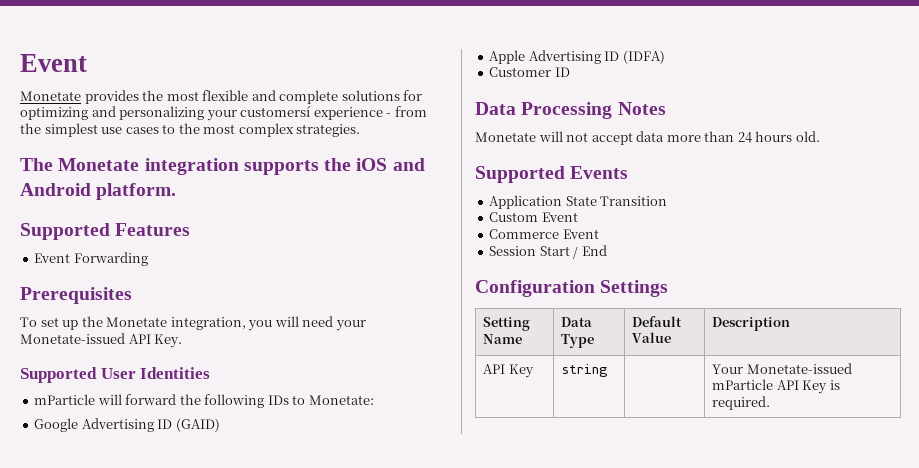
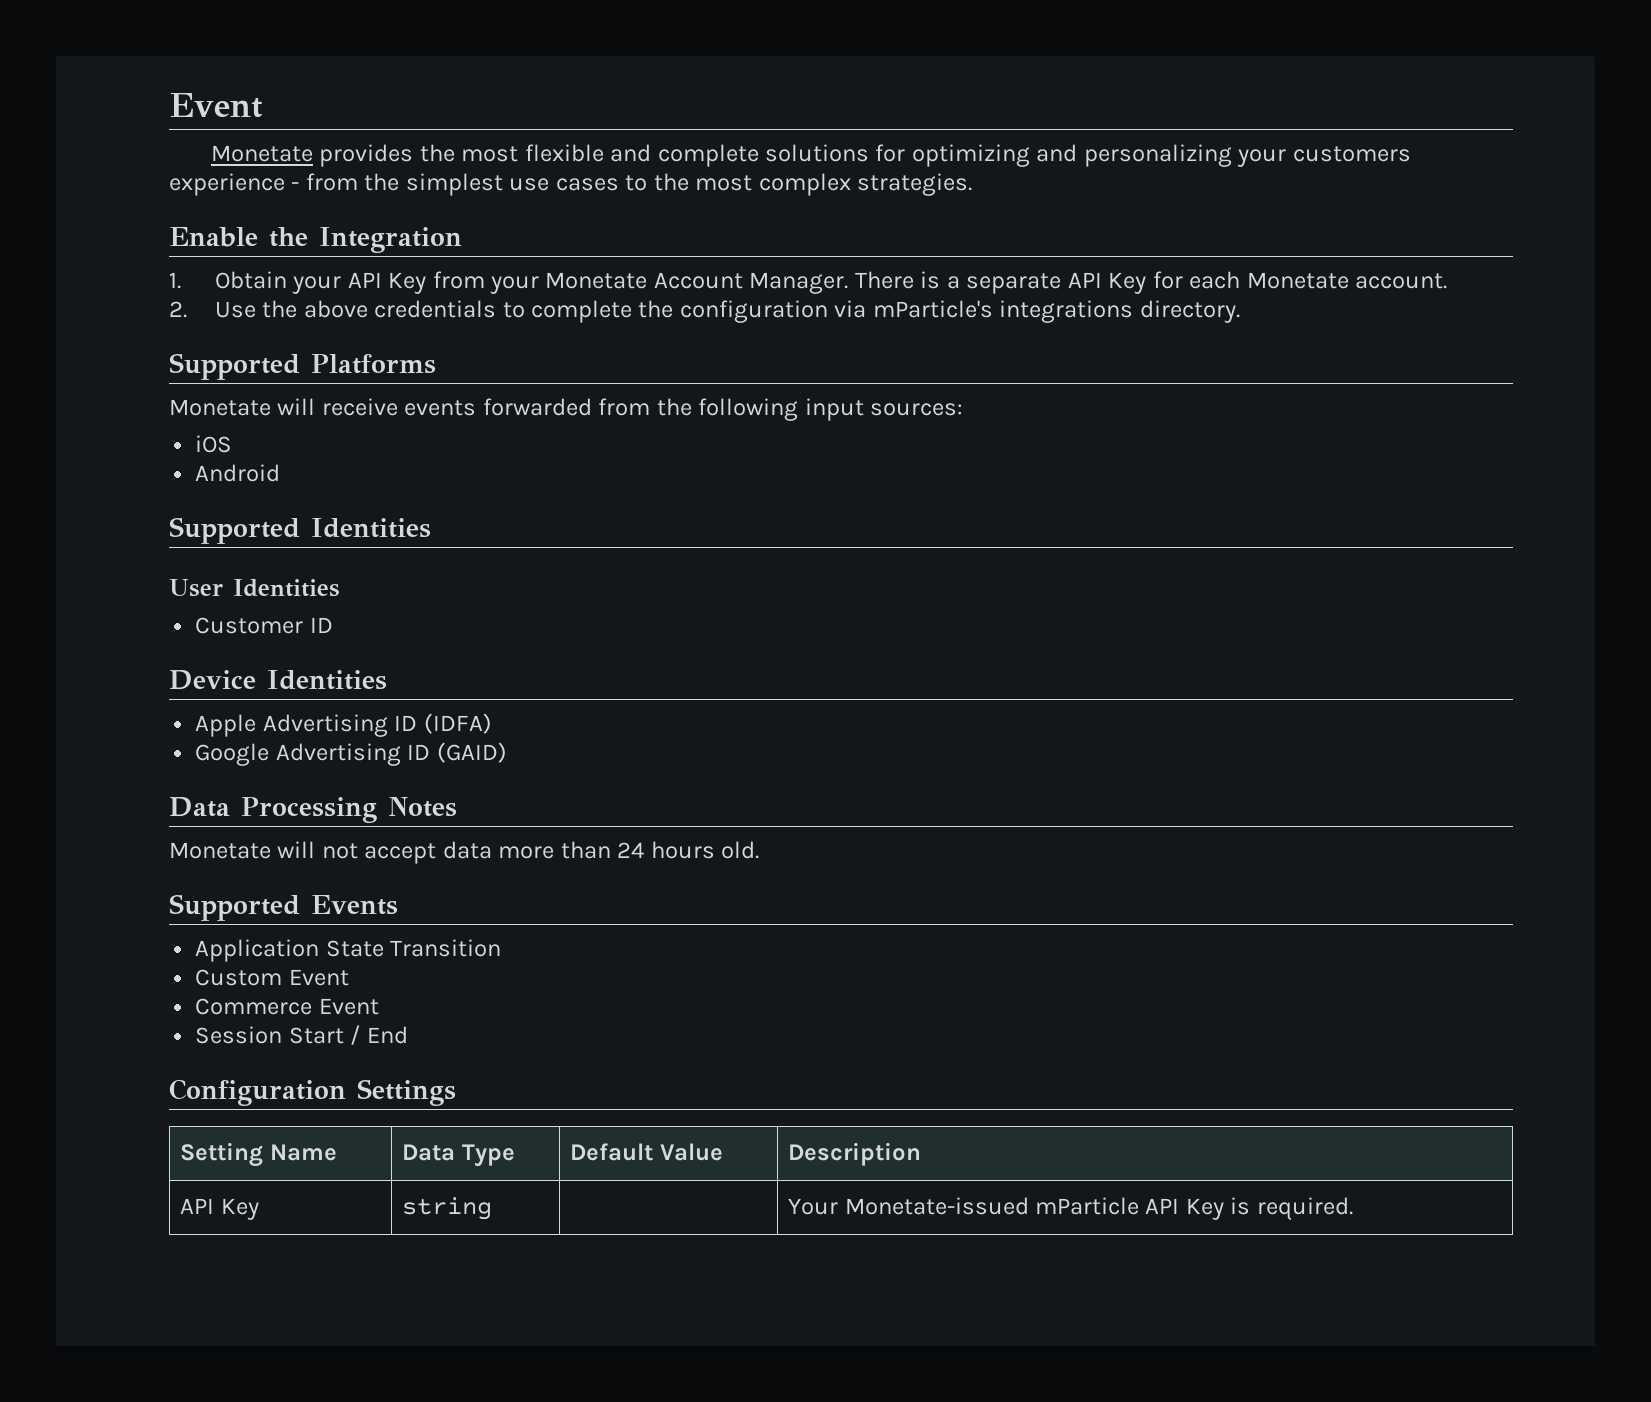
- Monetate provides the most flexible and complete solutions for optimizing and personalizing your customersí experience - from the simplest use cases to the most complex strategies.
+ Monetate provides the most flexible and complete solutions for optimizing and personalizing your customers experience - from the simplest use cases to the most complex strategies.
- The Monetate integration supports the iOS and Android platform.
- Supported Features
- Event Forwarding
- Prerequisites
- To set up the Monetate integration, you will need your Monetate-issued API Key.
- Supported User Identities
+ Enable the Integration
+ 1. Obtain your API Key from your Monetate Account Manager. There is a separate API Key for each Monetate account.
+ 2. Use the above credentials to complete the configuration via mParticle's integrations directory.
+ Supported Platforms
+ Monetate will receive events forwarded from the following input sources:
+ iOS
+ Android
+ Supported Identities
+ User Identities
- mParticle will forward the following IDs to Monetate:
- Google Advertising ID (GAID)
+ Customer ID
+ Device Identities
- Customer ID
+ Google Advertising ID (GAID)

